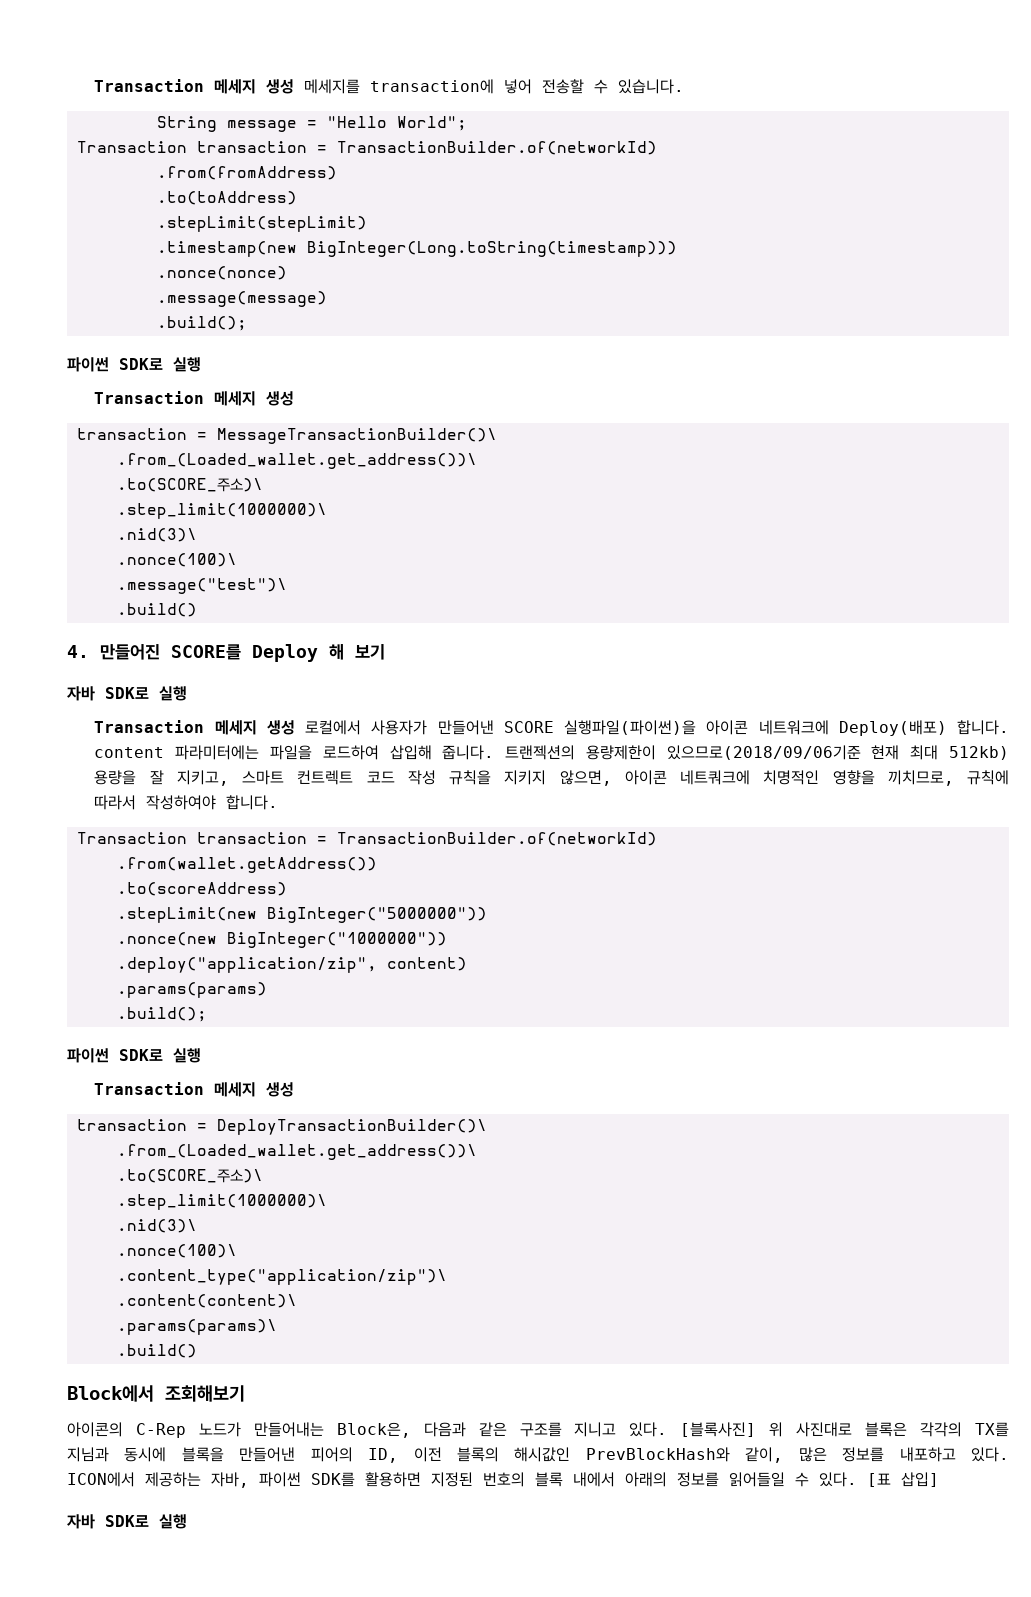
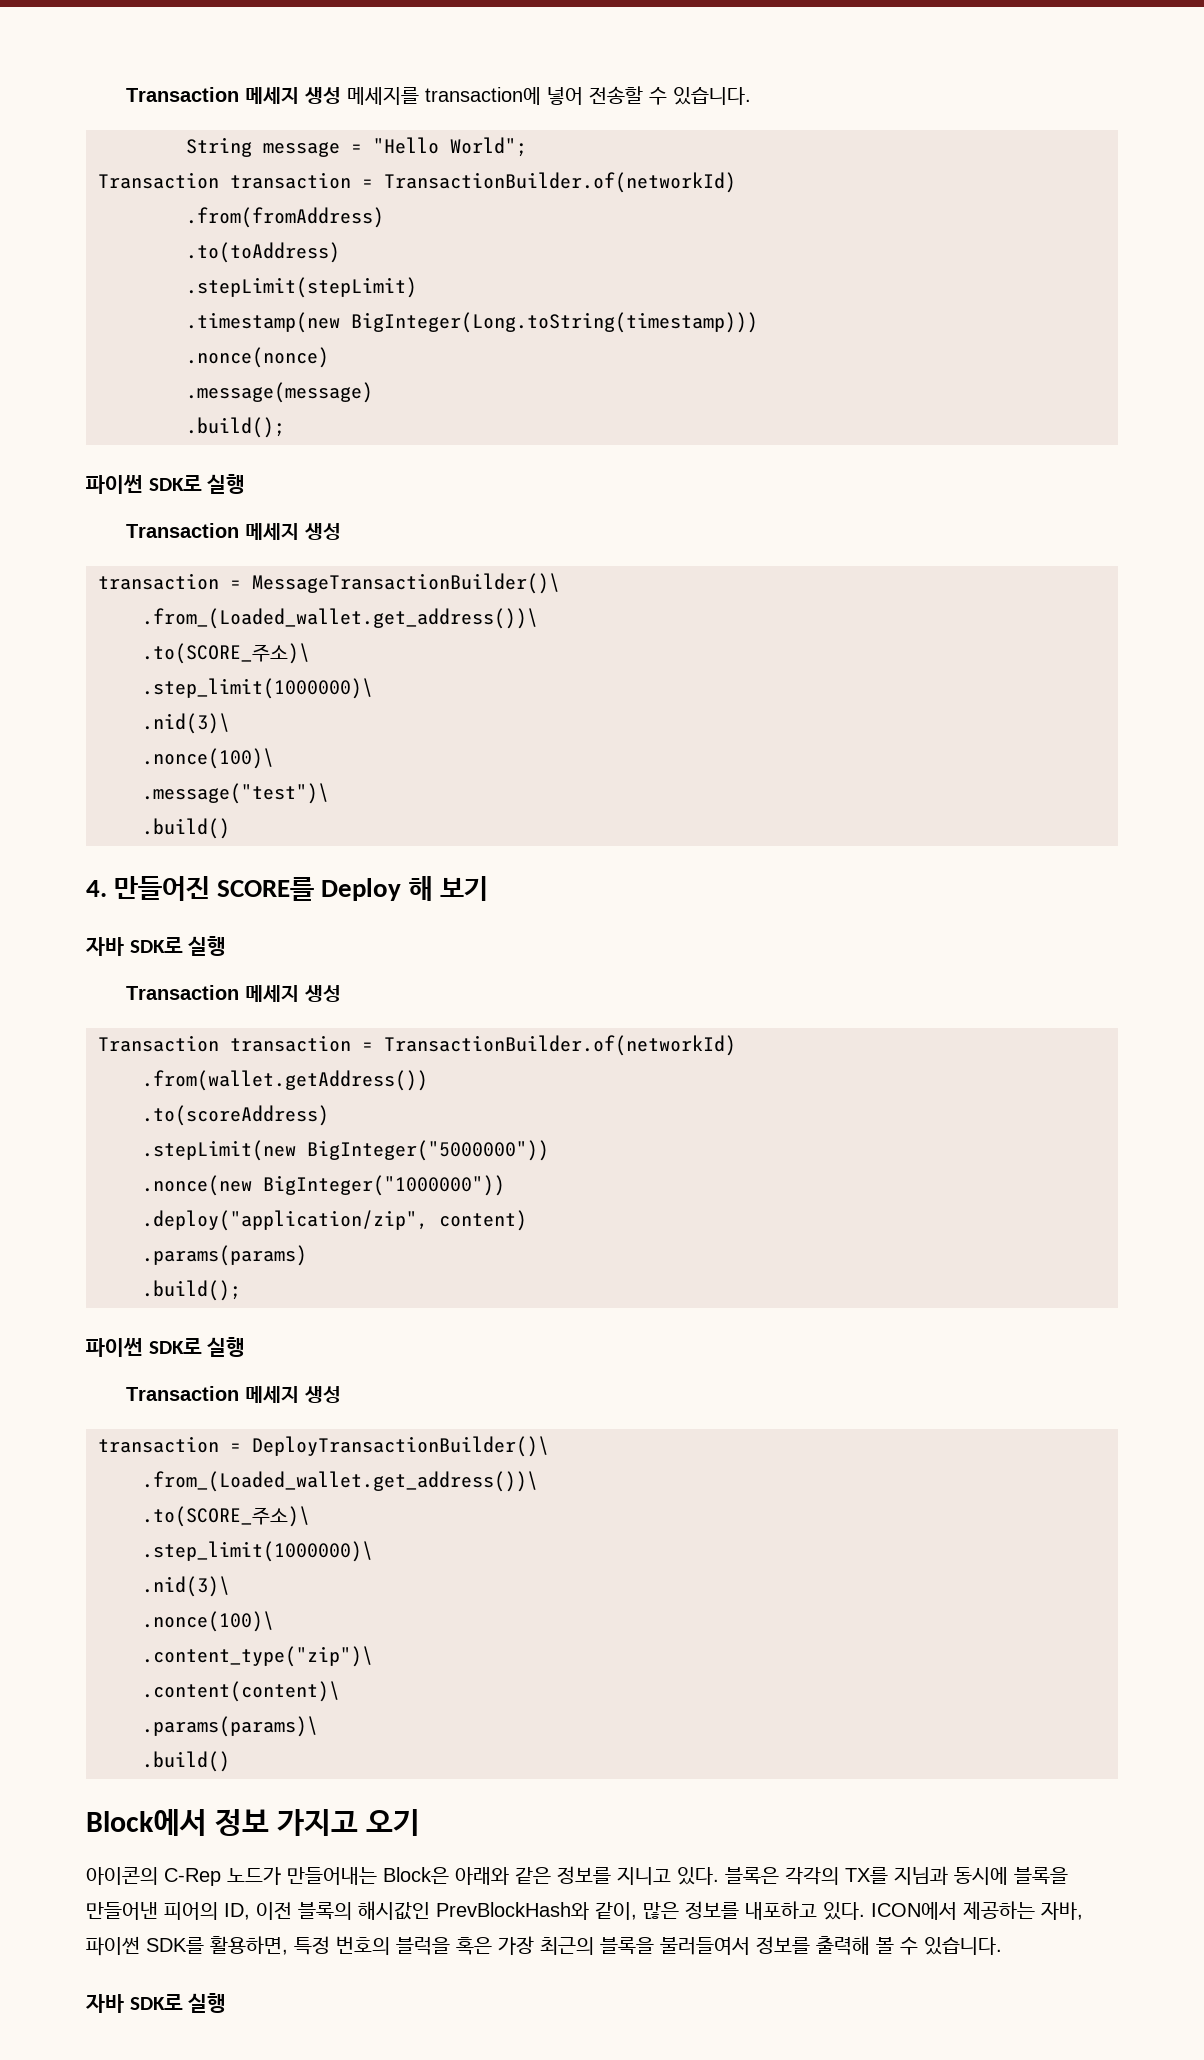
  4. 만들어진 SCORE를 Deploy 해 보기
  자바 SDK로 실행
- Transaction 메세지 생성 로컬에서 사용자가 만들어낸 SCORE 실행파일(파이썬)을 아이콘 네트워크에 Deploy(배포) 합니다. content 파라미터에는 파일을 로드하여 삽입해 줍니다. 트랜젝션의 용량제한이 있으므로(2018/09/06기준 현재 최대 512kb) 용량을 잘 지키고, 스마트 컨트렉트 코드 작성 규칙을 지키지 않으면, 아이콘 네트쿼크에 치명적인 영향을 끼치므로, 규칙에 따라서 작성하여야 합니다.
+ Transaction 메세지 생성
- .content_type("application/zip")\
+ .content_type("zip")\
- Block에서 조회해보기
+ Block에서 정보 가지고 오기
- 아이콘의 C-Rep 노드가 만들어내는 Block은, 다음과 같은 구조를 지니고 있다. [블록사진] 위 사진대로 블록은 각각의 TX를 지님과 동시에 블록을 만들어낸 피어의 ID, 이전 블록의 해시값인 PrevBlockHash와 같이, 많은 정보를 내포하고 있다.
+ 아이콘의 C-Rep 노드가 만들어내는 Block은 아래와 같은 정보를 지니고 있다. 블록은 각각의 TX를 지님과 동시에 블록을 만들어낸 피어의 ID, 이전 블록의 해시값인 PrevBlockHash와 같이, 많은 정보를 내포하고 있다.
- ICON에서 제공하는 자바, 파이썬 SDK를 활용하면 지정된 번호의 블록 내에서 아래의 정보를 읽어들일 수 있다. [표 삽입]
+ ICON에서 제공하는 자바, 파이썬 SDK를 활용하면, 특정 번호의 블럭을 혹은 가장 최근의 블록을 불러들여서 정보를 출력해 볼 수 있습니다.

